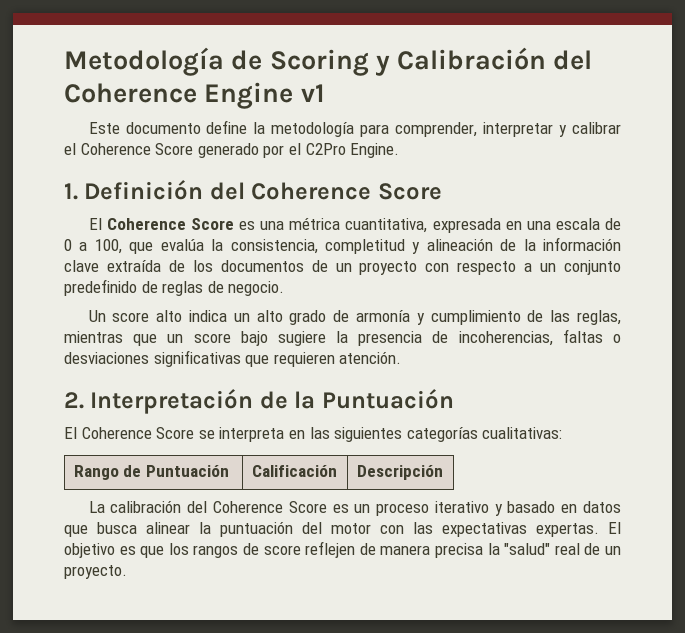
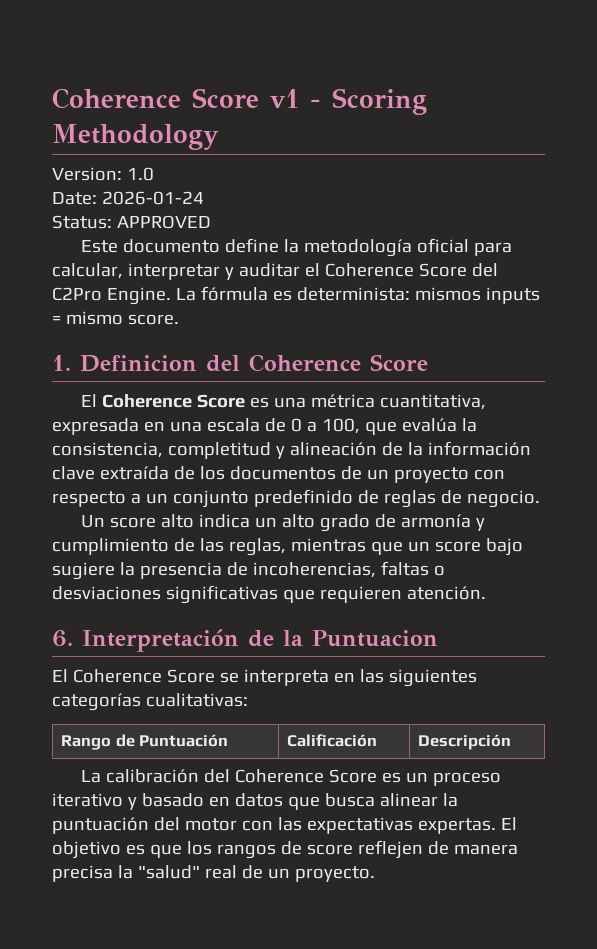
- Metodología de Scoring y Calibración del Coherence Engine v1
+ Coherence Score v1 - Scoring Methodology
+ Version: 1.0
+ Date: 2026-01-24
+ Status: APPROVED
- Este documento define la metodología para comprender, interpretar y calibrar el Coherence Score generado por el C2Pro Engine.
+ Este documento define la metodología oficial para calcular, interpretar y auditar el Coherence Score del C2Pro Engine. La fórmula es determinista: mismos inputs = mismo score.
- 1. Definición del Coherence Score
+ 1. Definicion del Coherence Score
- 2. Interpretación de la Puntuación
+ 6. Interpretación de la Puntuacion

